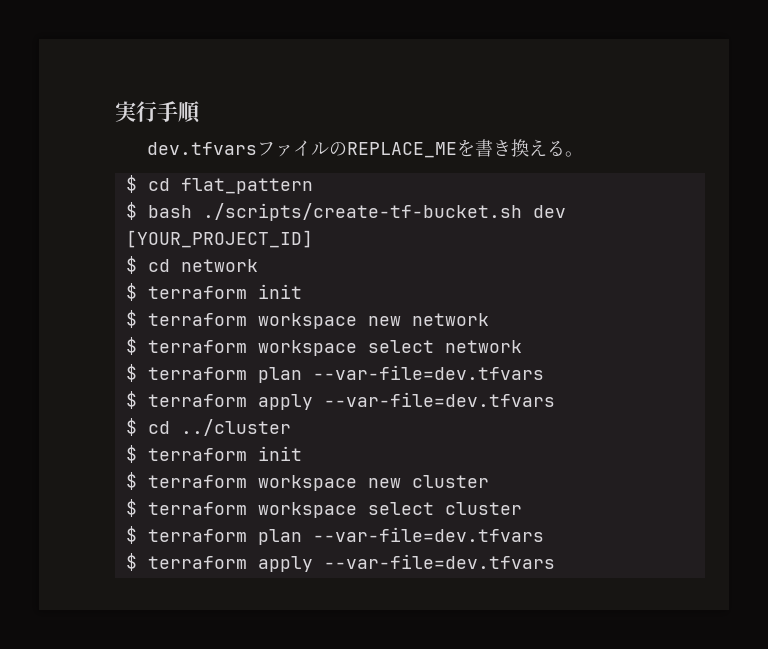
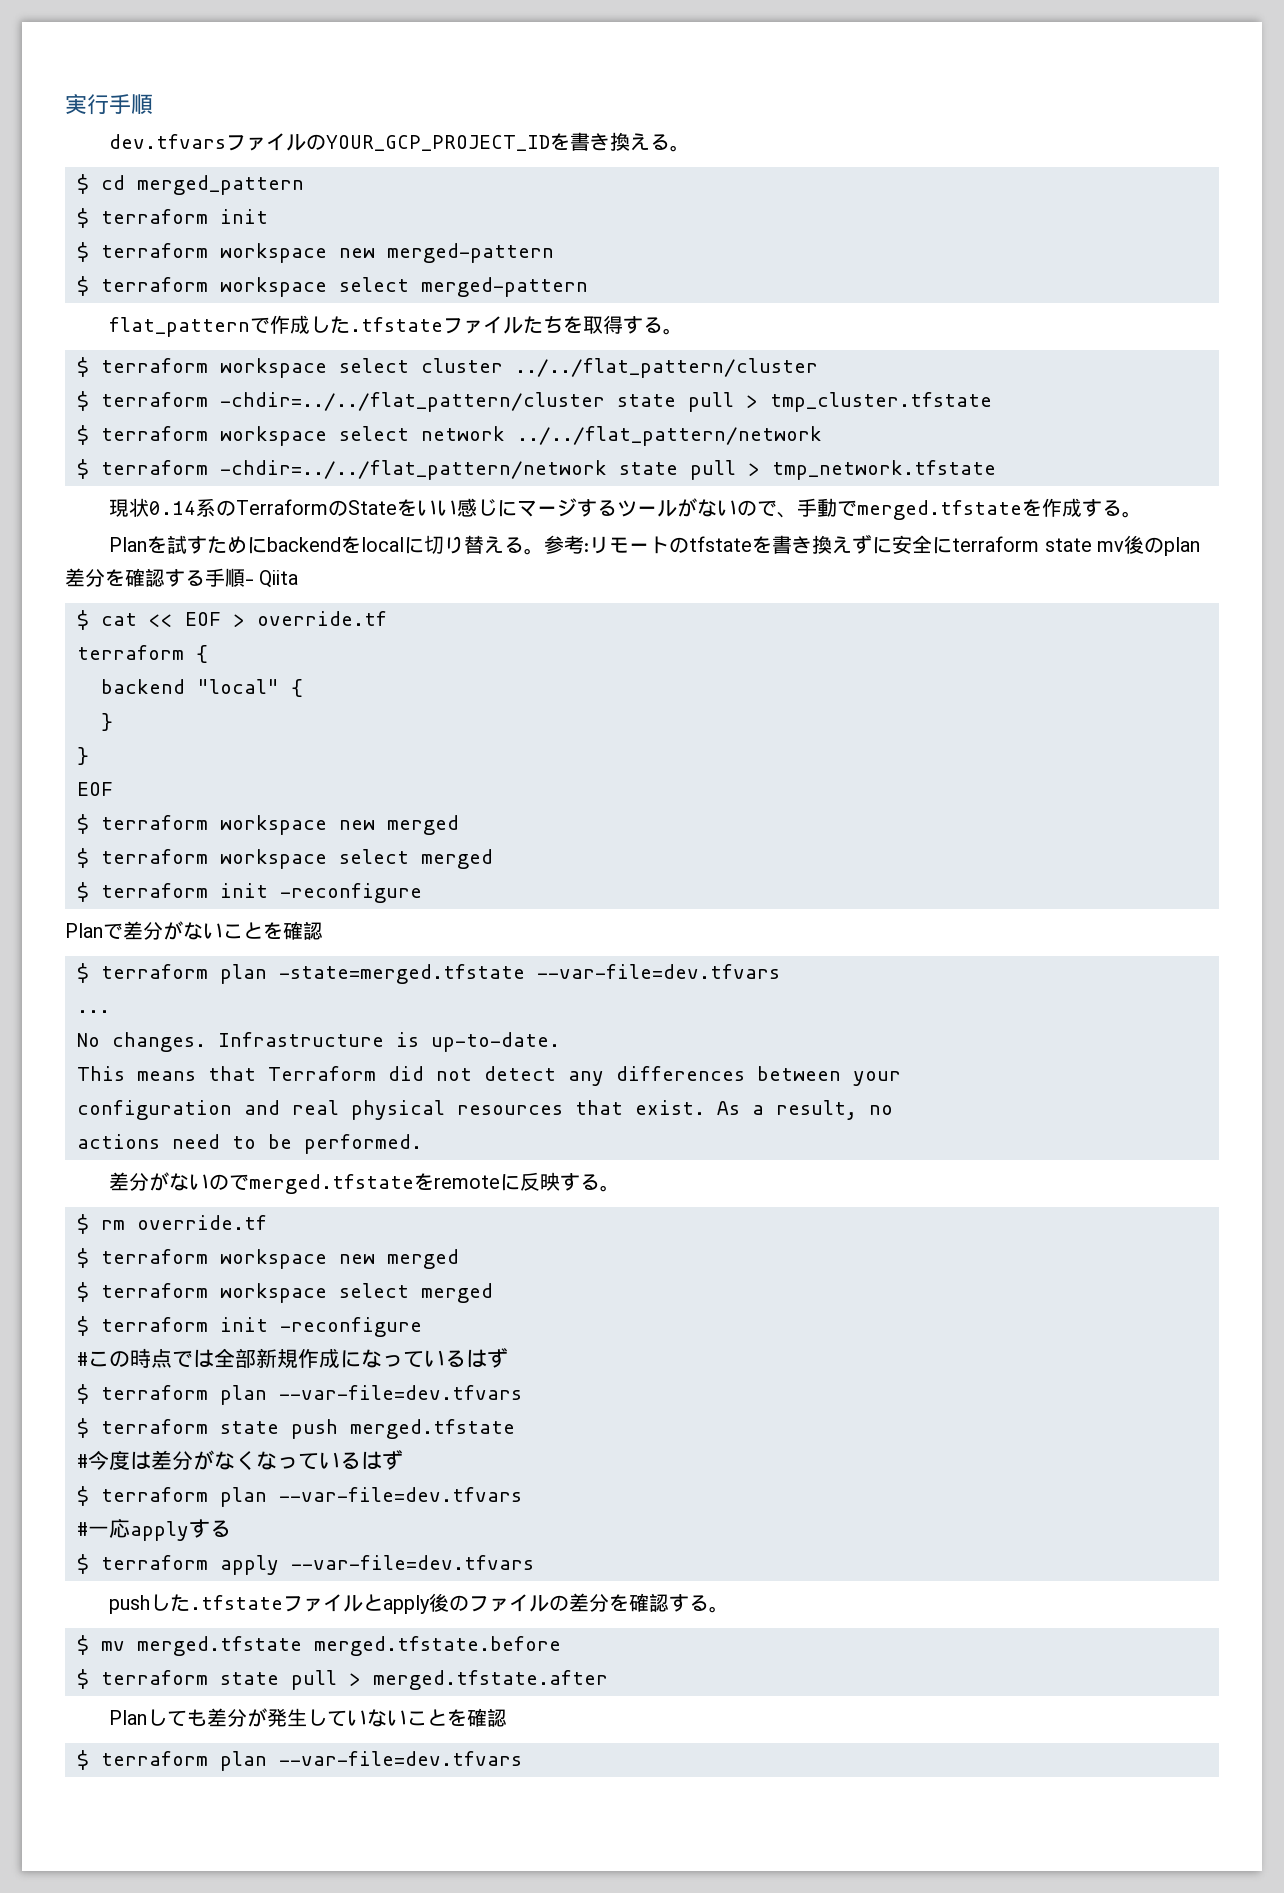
- dev.tfvarsファイルのREPLACE_MEを書き換える。
+ dev.tfvarsファイルのYOUR_GCP_PROJECT_IDを書き換える。
- $ cd flat_pattern
- $ bash ./scripts/create-tf-bucket.sh dev [YOUR_PROJECT_ID]
- $ cd network
+ $ cd merged_pattern
  $ terraform init
- $ terraform workspace new network
+ $ terraform workspace new merged-pattern
+ $ terraform workspace select merged-pattern
+ flat_patternで作成した.tfstateファイルたちを取得する。
+ $ terraform workspace select cluster ../../flat_pattern/cluster
+ $ terraform -chdir=../../flat_pattern/cluster state pull > tmp_cluster.tfstate
- $ terraform workspace select network
+ $ terraform workspace select network ../../flat_pattern/network
+ $ terraform -chdir=../../flat_pattern/network state pull > tmp_network.tfstate
+ 現状0.14系のTerraformのStateをいい感じにマージするツールがないので、手動でmerged.tfstateを作成する。
+ Planを試すためにbackendをlocalに切り替える。参考:リモートのtfstateを書き換えずに安全にterraform state mv後のplan差分を確認する手順- Qiita
+ $ cat << EOF > override.tf
+ terraform {
+ backend "local" {
+ }
+ }
+ EOF
+ $ terraform workspace new merged
+ $ terraform workspace select merged
+ $ terraform init -reconfigure
+ Planで差分がないことを確認
+ $ terraform plan -state=merged.tfstate --var-file=dev.tfvars
+ ...
+ No changes. Infrastructure is up-to-date.
+ This means that Terraform did not detect any differences between your
+ configuration and real physical resources that exist. As a result, no
+ actions need to be performed.
+ 差分がないのでmerged.tfstateをremoteに反映する。
+ $ rm override.tf
+ $ terraform workspace new merged
+ $ terraform workspace select merged
+ $ terraform init -reconfigure
+ #この時点では全部新規作成になっているはず
  $ terraform plan --var-file=dev.tfvars
+ $ terraform state push merged.tfstate
+ #今度は差分がなくなっているはず
+ $ terraform plan --var-file=dev.tfvars
+ #一応applyする
  $ terraform apply --var-file=dev.tfvars
- $ cd ../cluster
- $ terraform init
- $ terraform workspace new cluster
- $ terraform workspace select cluster
+ pushした.tfstateファイルとapply後のファイルの差分を確認する。
+ $ mv merged.tfstate merged.tfstate.before
+ $ terraform state pull > merged.tfstate.after
+ Planしても差分が発生していないことを確認
  $ terraform plan --var-file=dev.tfvars
- $ terraform apply --var-file=dev.tfvars

